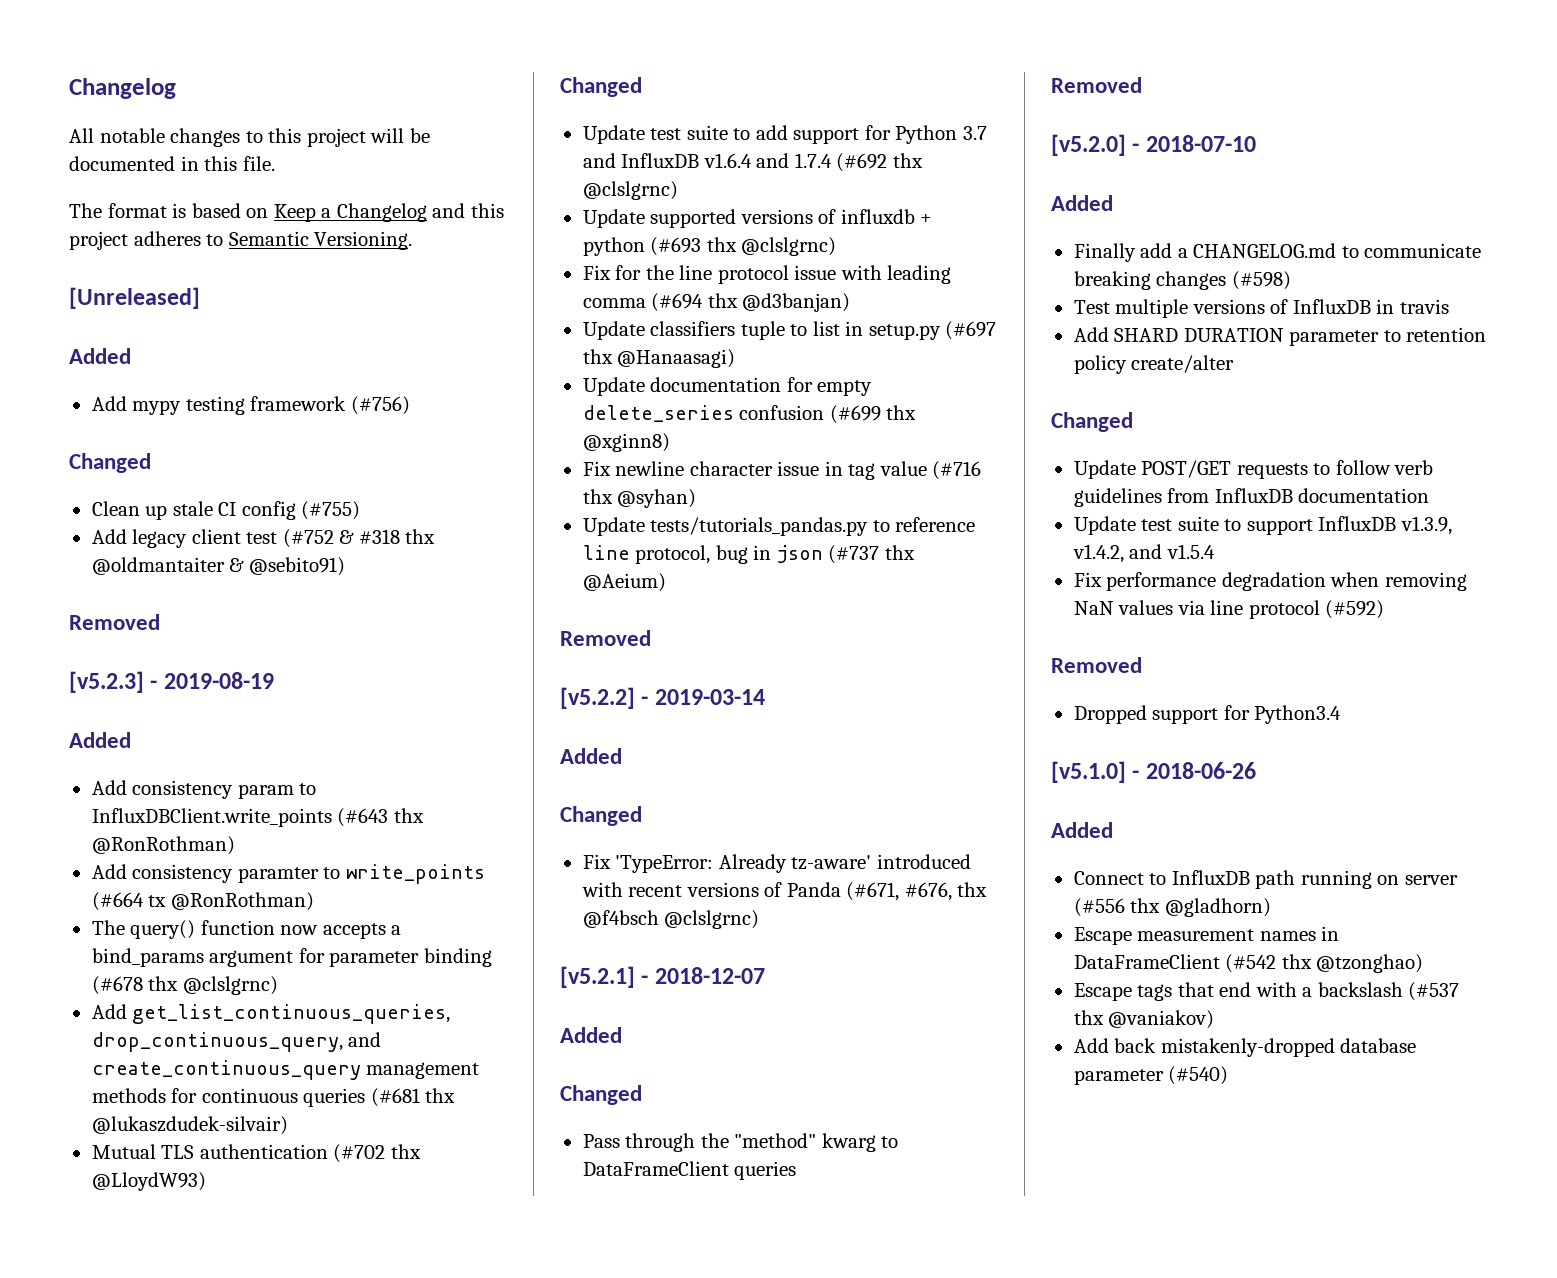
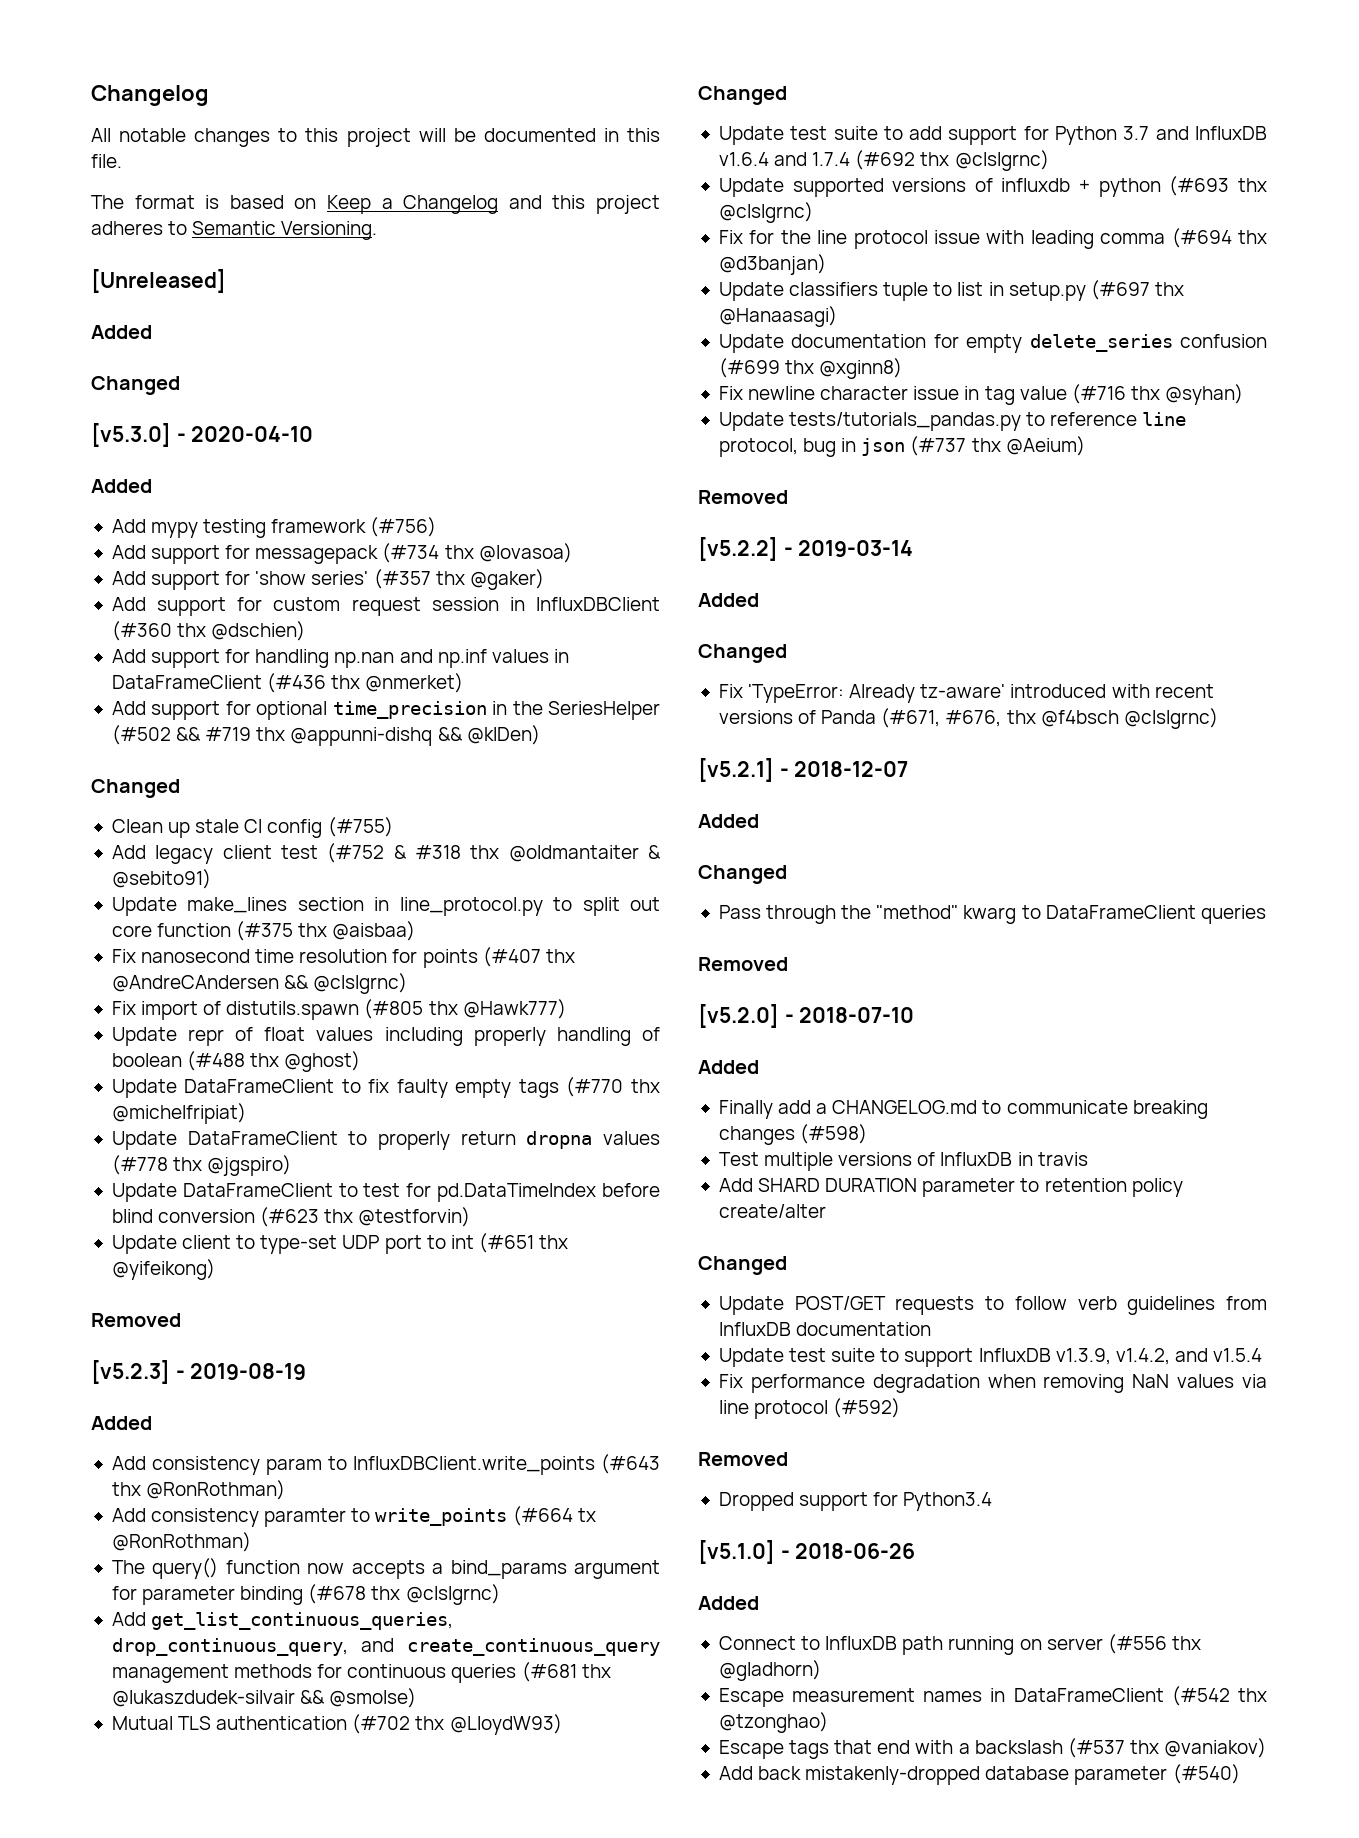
  [Unreleased]
+ Added
+ Changed
+ [v5.3.0] - 2020-04-10
+ Add support for messagepack (#734 thx @lovasoa)
+ Add support for 'show series' (#357 thx @gaker)
+ Add support for custom request session in InfluxDBClient (#360 thx @dschien)
+ Add support for handling np.nan and np.inf values in DataFrameClient (#436 thx @nmerket)
+ Add support for optional time_precision in the SeriesHelper (#502 && #719 thx @appunni-dishq && @klDen)
+ Update make_lines section in line_protocol.py to split out core function (#375 thx @aisbaa)
+ Fix nanosecond time resolution for points (#407 thx @AndreCAndersen && @clslgrnc)
+ Fix import of distutils.spawn (#805 thx @Hawk777)
+ Update repr of float values including properly handling of boolean (#488 thx @ghost)
+ Update DataFrameClient to fix faulty empty tags (#770 thx @michelfripiat)
+ Update DataFrameClient to properly return dropna values (#778 thx @jgspiro)
+ Update DataFrameClient to test for pd.DataTimeIndex before blind conversion (#623 thx @testforvin)
+ Update client to type-set UDP port to int (#651 thx @yifeikong)
- Add get_list_continuous_queries, drop_continuous_query, and create_continuous_query management methods for continuous queries (#681 thx @lukaszdudek-silvair)
+ Add get_list_continuous_queries, drop_continuous_query, and create_continuous_query management methods for continuous queries (#681 thx @lukaszdudek-silvair && @smolse)

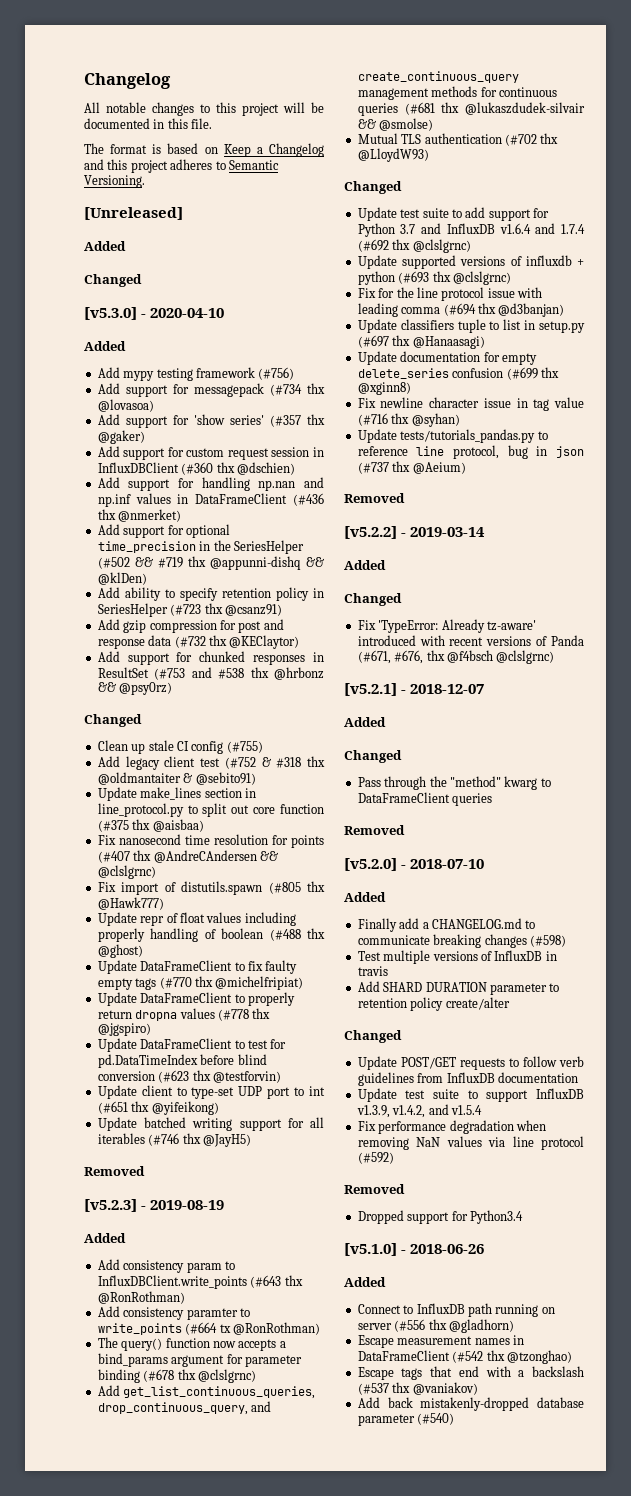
+ Add ability to specify retention policy in SeriesHelper (#723 thx @csanz91)
+ Add gzip compression for post and response data (#732 thx @KEClaytor)
+ Add support for chunked responses in ResultSet (#753 and #538 thx @hrbonz && @psy0rz)
+ Update batched writing support for all iterables (#746 thx @JayH5)

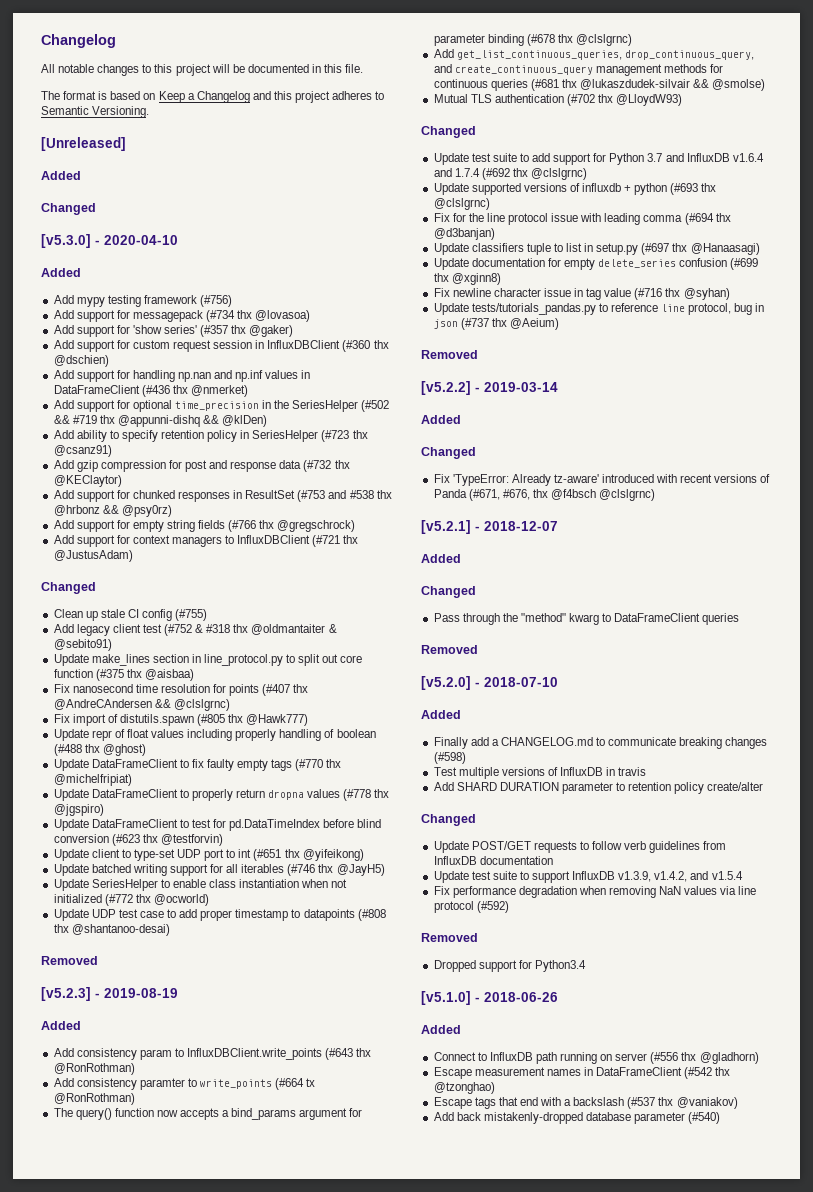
+ Add support for empty string fields (#766 thx @gregschrock)
+ Add support for context managers to InfluxDBClient (#721 thx @JustusAdam)
+ Update SeriesHelper to enable class instantiation when not initialized (#772 thx @ocworld)
+ Update UDP test case to add proper timestamp to datapoints (#808 thx @shantanoo-desai)

